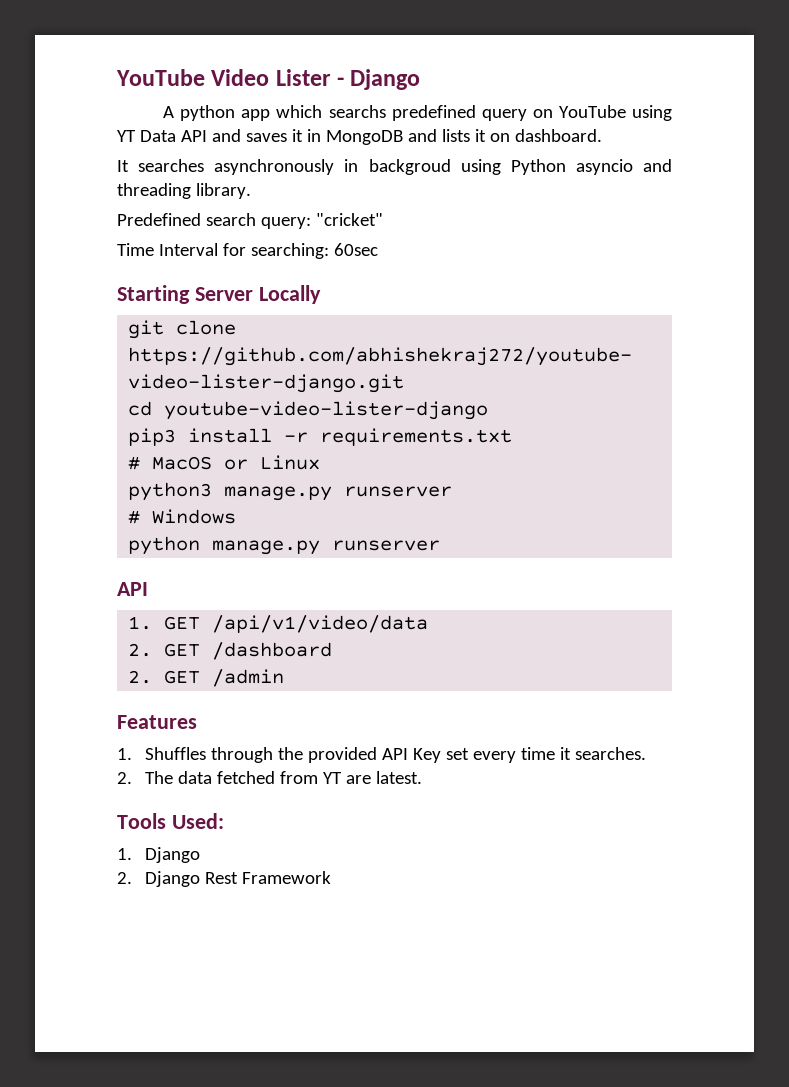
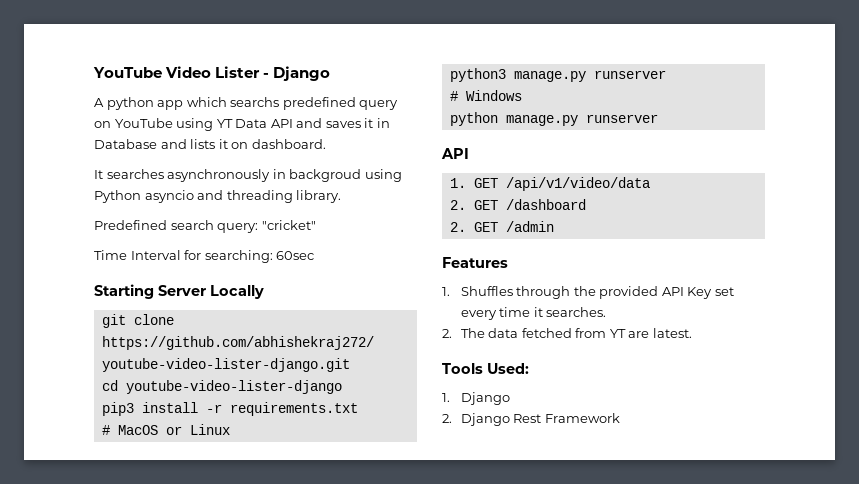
- A python app which searchs predefined query on YouTube using YT Data API and saves it in MongoDB and lists it on dashboard.
+ A python app which searchs predefined query on YouTube using YT Data API and saves it in Database and lists it on dashboard.

